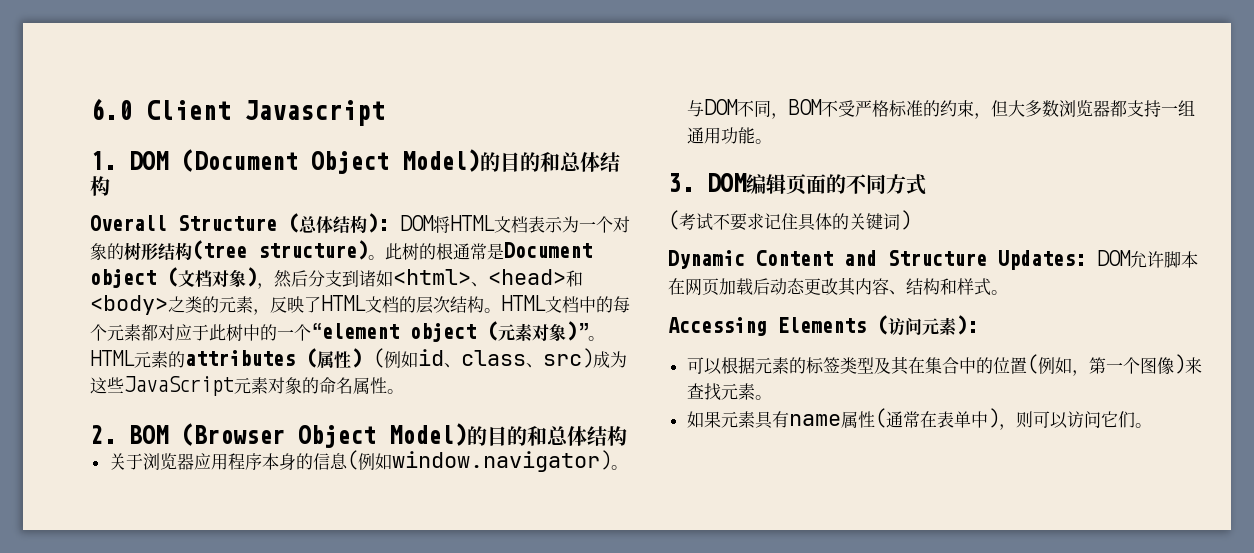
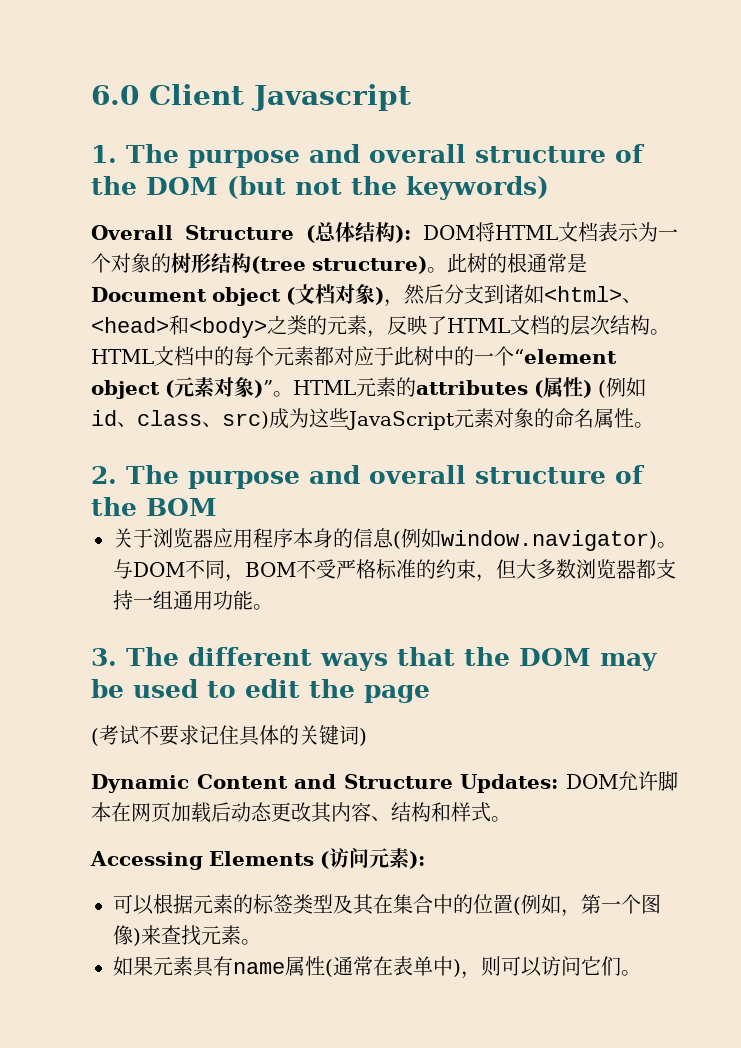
- 1. DOM (Document Object Model)的目的和总体结构
+ 1. The purpose and overall structure of the DOM (but not the keywords)
- 2. BOM (Browser Object Model)的目的和总体结构
+ 2. The purpose and overall structure of the BOM
- 3. DOM编辑页面的不同方式
+ 3. The different ways that the DOM may be used to edit the page

